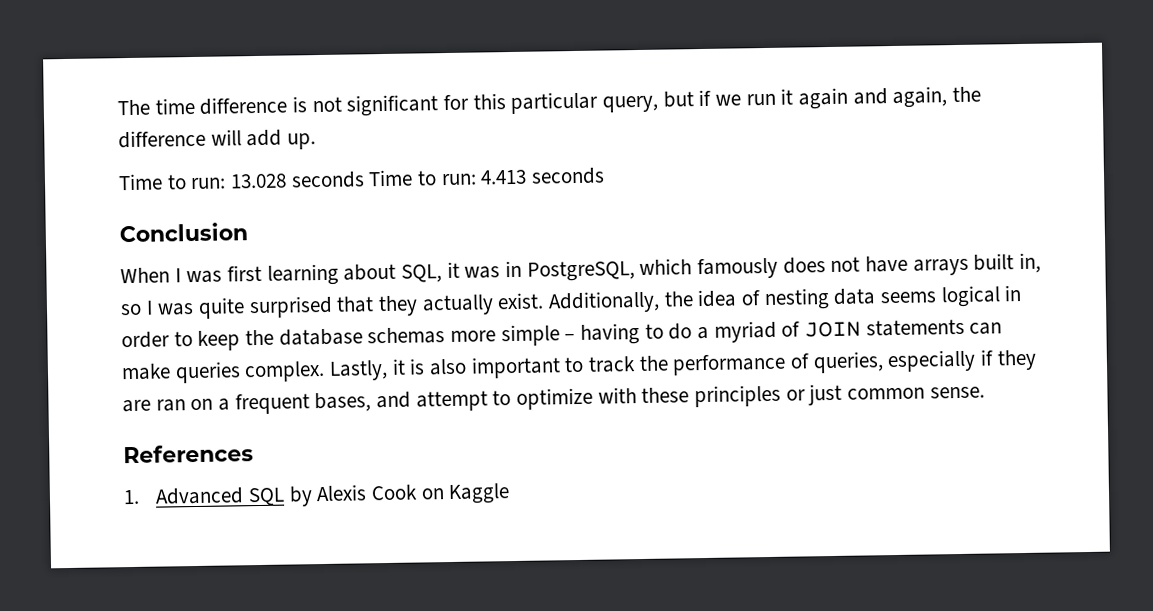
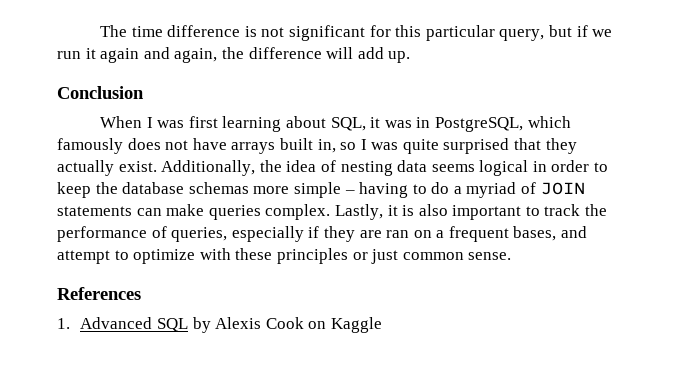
- Time to run: 13.028 seconds Time to run: 4.413 seconds

